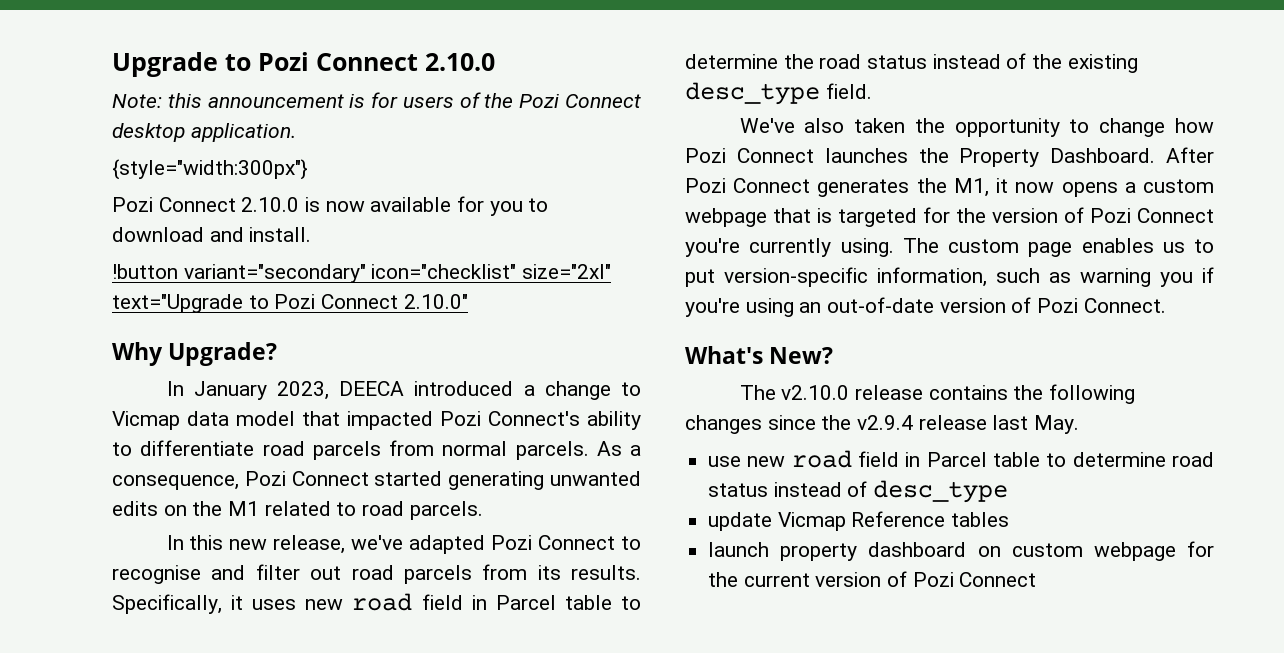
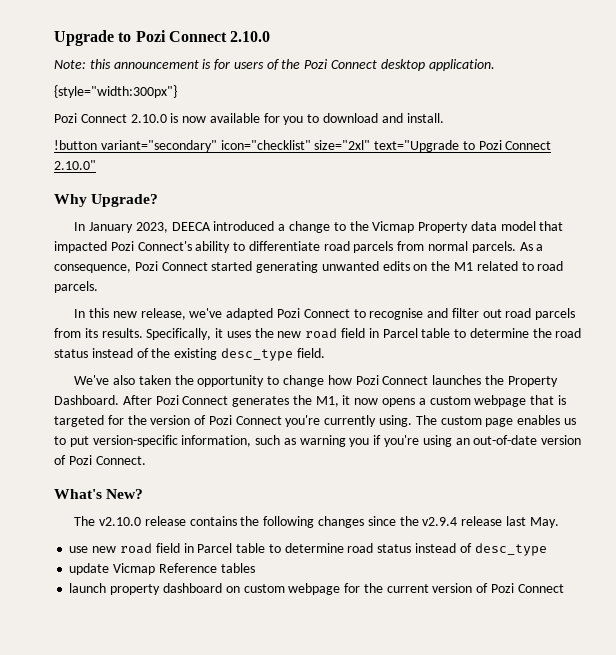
- In January 2023, DEECA introduced a change to Vicmap data model that impacted Pozi Connect's ability to differentiate road parcels from normal parcels.
+ In January 2023, DEECA introduced a change to the Vicmap Property data model that impacted Pozi Connect's ability to differentiate road parcels from normal parcels.
- Specifically, it uses new road field in Parcel table to determine the road status instead of the existing desc_type field.
+ Specifically, it uses the new road field in Parcel table to determine the road status instead of the existing desc_type field.

